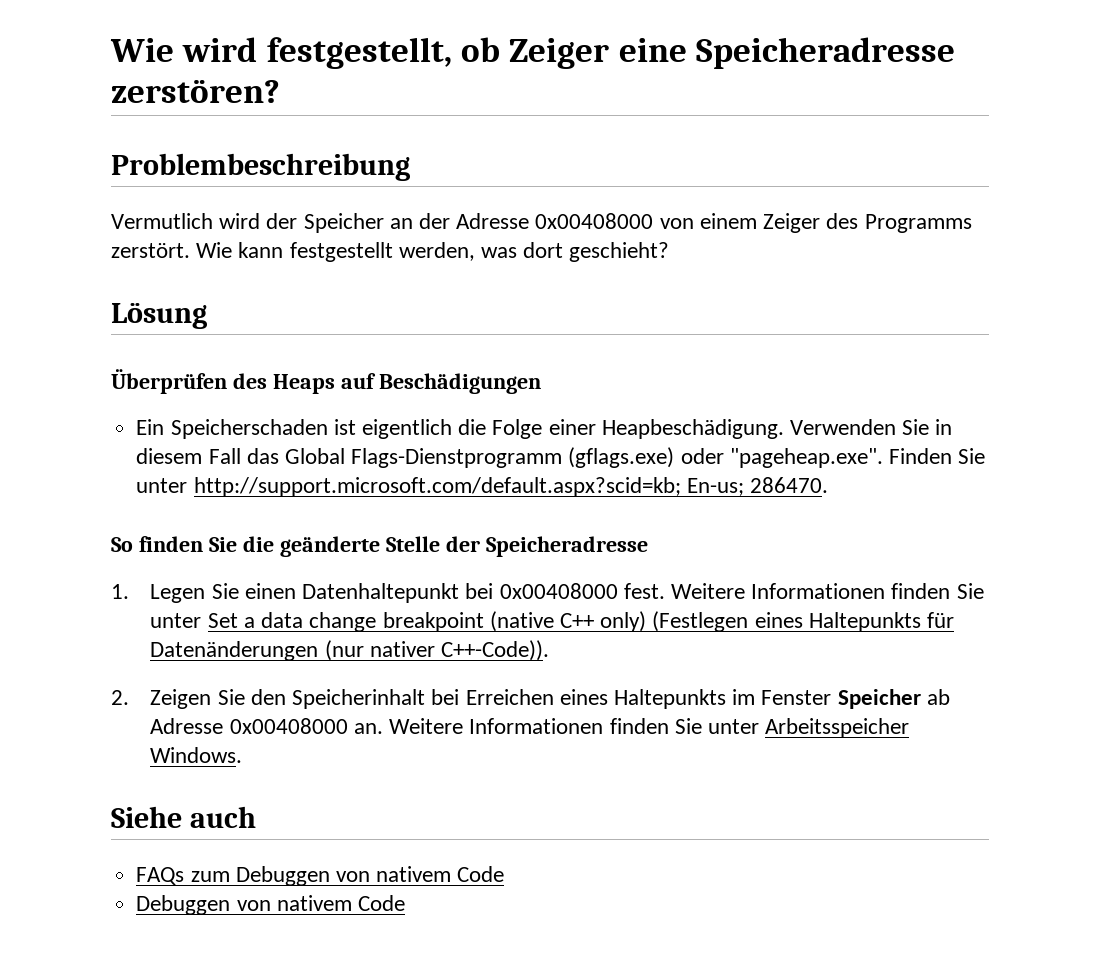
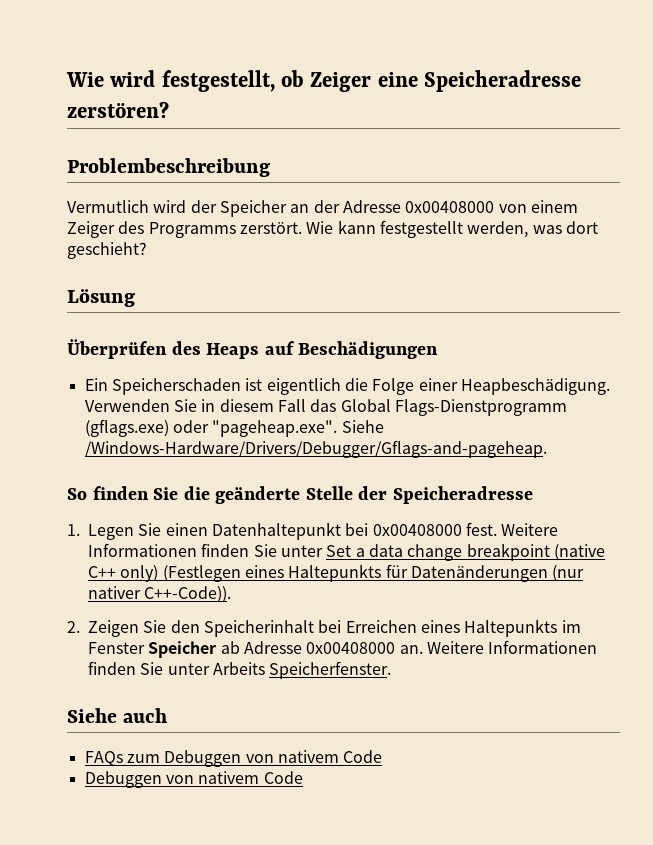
- Verwenden Sie in diesem Fall das Global Flags-Dienstprogramm (gflags.exe) oder "pageheap.exe". Finden Sie unter http://support.microsoft.com/default.aspx?scid=kb; En-us; 286470.
+ Verwenden Sie in diesem Fall das Global Flags-Dienstprogramm (gflags.exe) oder "pageheap.exe". Siehe /Windows-Hardware/Drivers/Debugger/Gflags-and-pageheap.
- Weitere Informationen finden Sie unter Arbeitsspeicher Windows.
+ Weitere Informationen finden Sie unter Arbeits Speicherfenster.

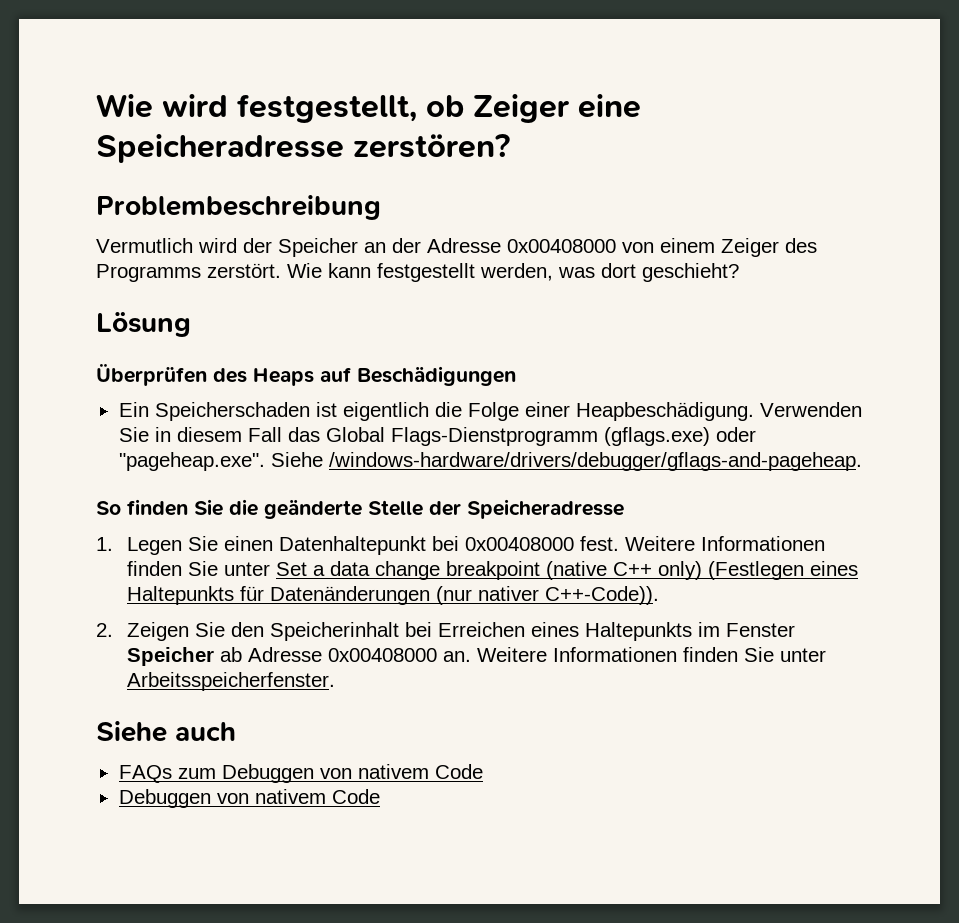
- Verwenden Sie in diesem Fall das Global Flags-Dienstprogramm (gflags.exe) oder "pageheap.exe". Siehe /Windows-Hardware/Drivers/Debugger/Gflags-and-pageheap.
+ Verwenden Sie in diesem Fall das Global Flags-Dienstprogramm (gflags.exe) oder "pageheap.exe". Siehe /windows-hardware/drivers/debugger/gflags-and-pageheap.
- Weitere Informationen finden Sie unter Arbeits Speicherfenster.
+ Weitere Informationen finden Sie unter Arbeitsspeicherfenster.

